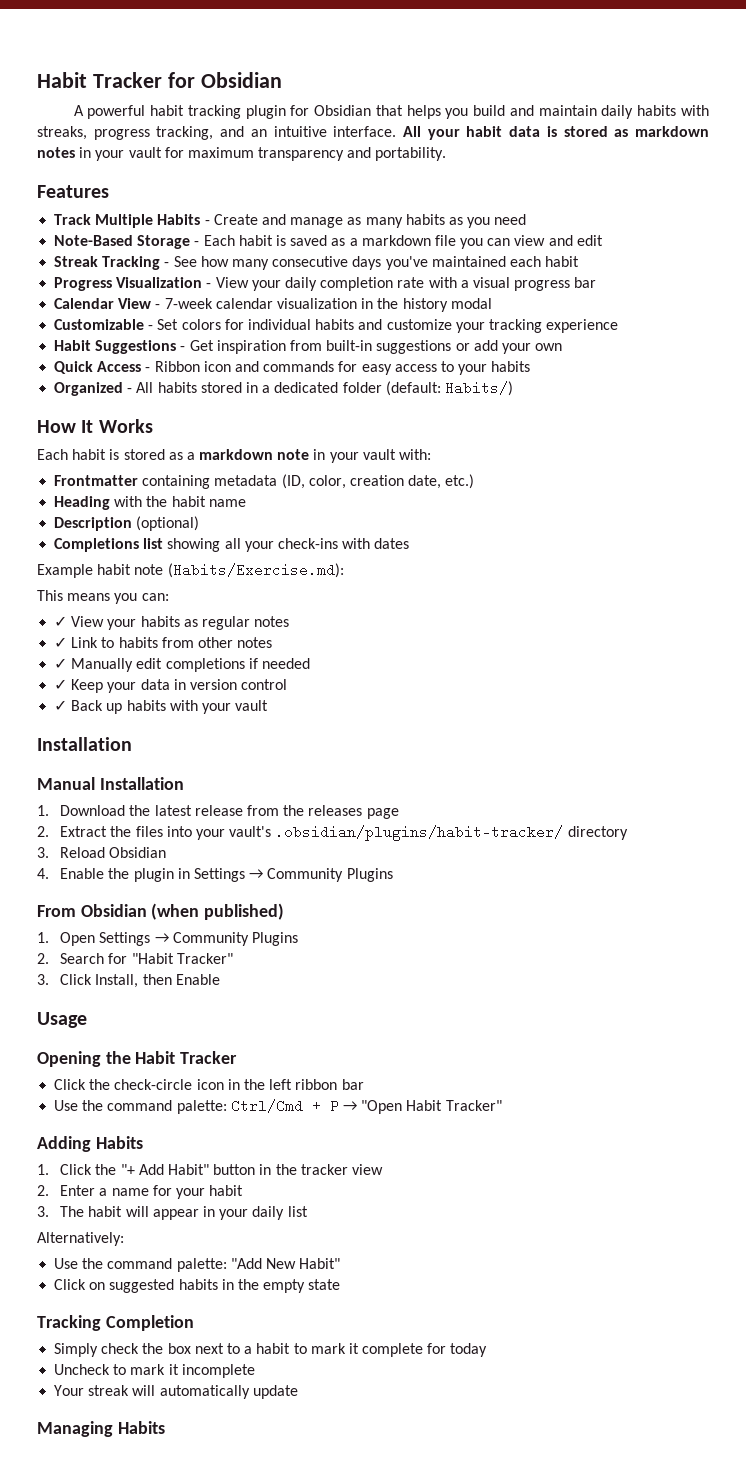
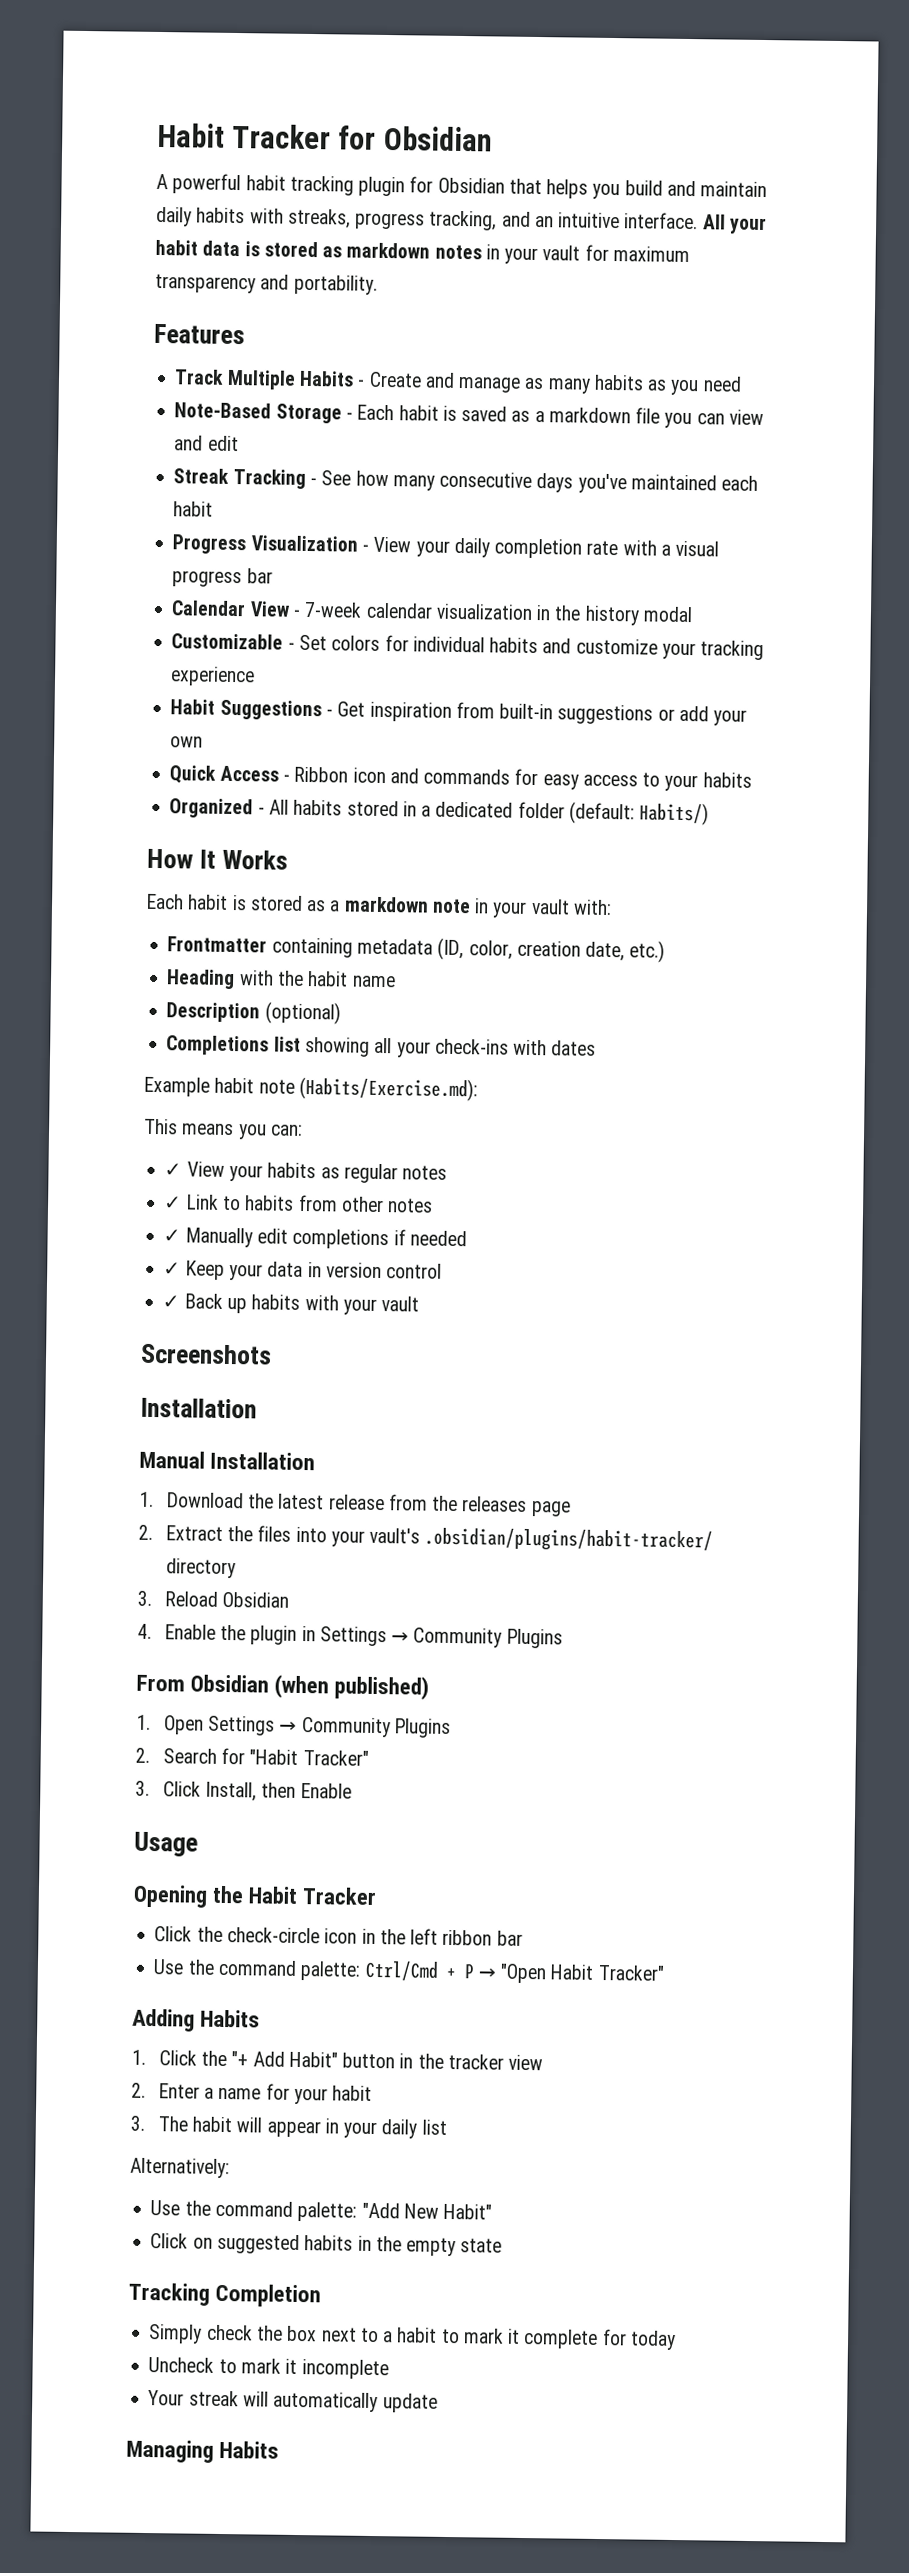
+ Screenshots

